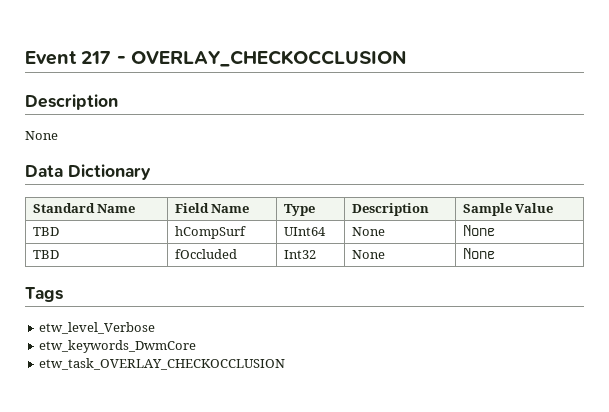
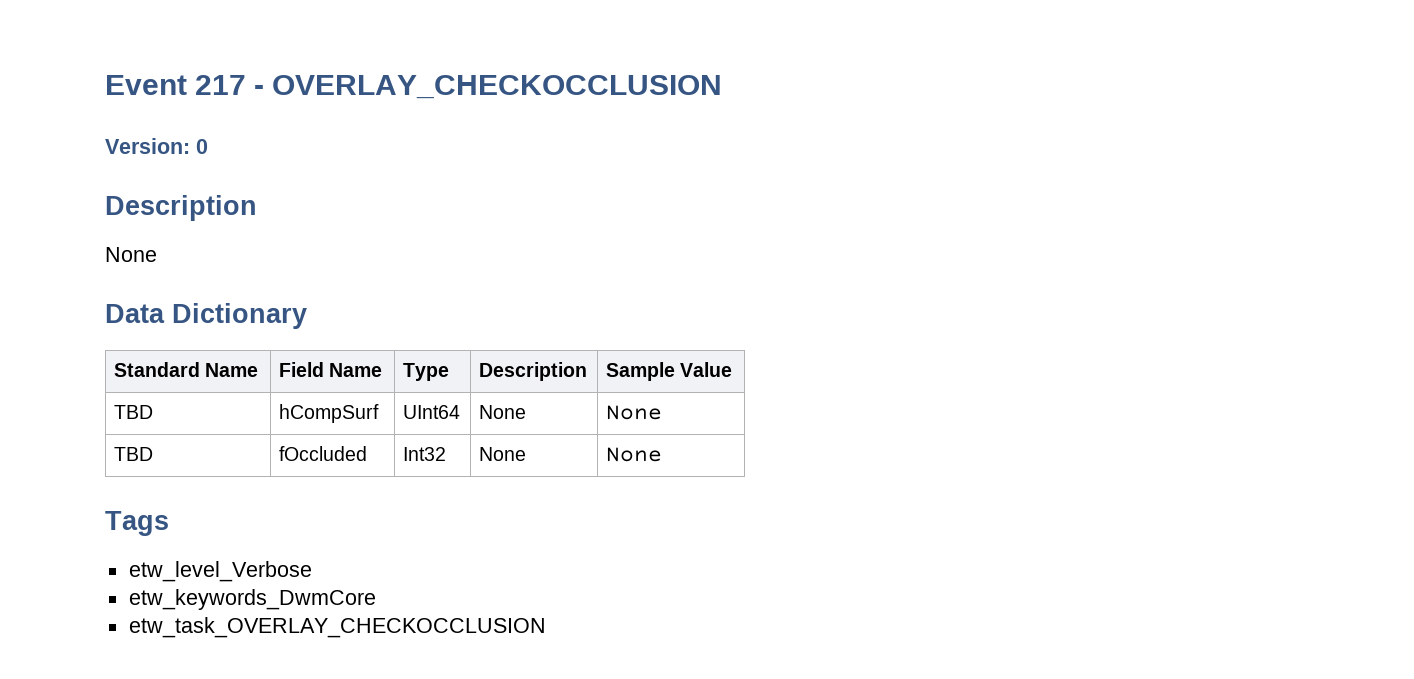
+ Version: 0

